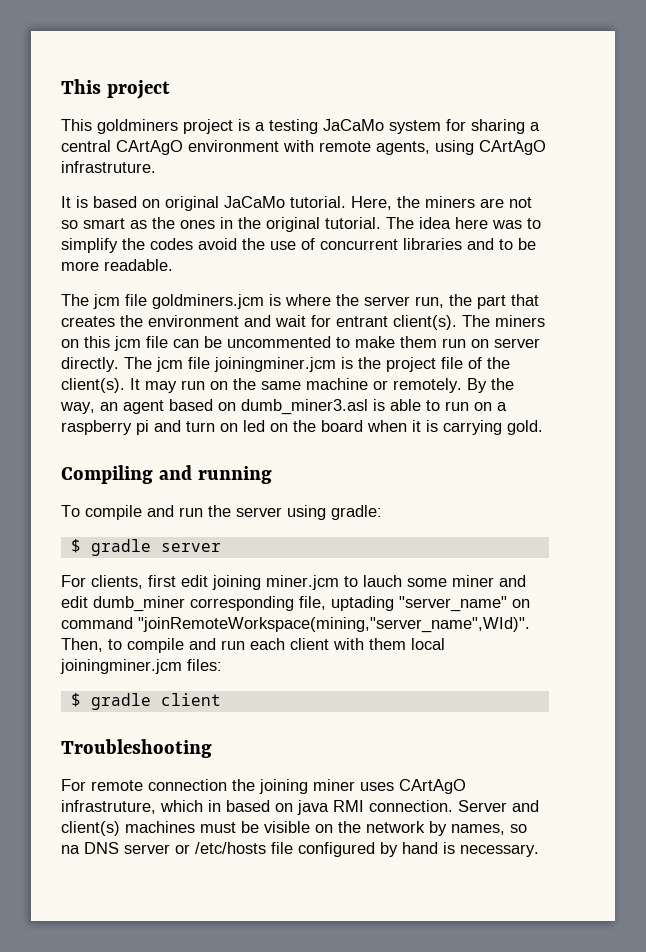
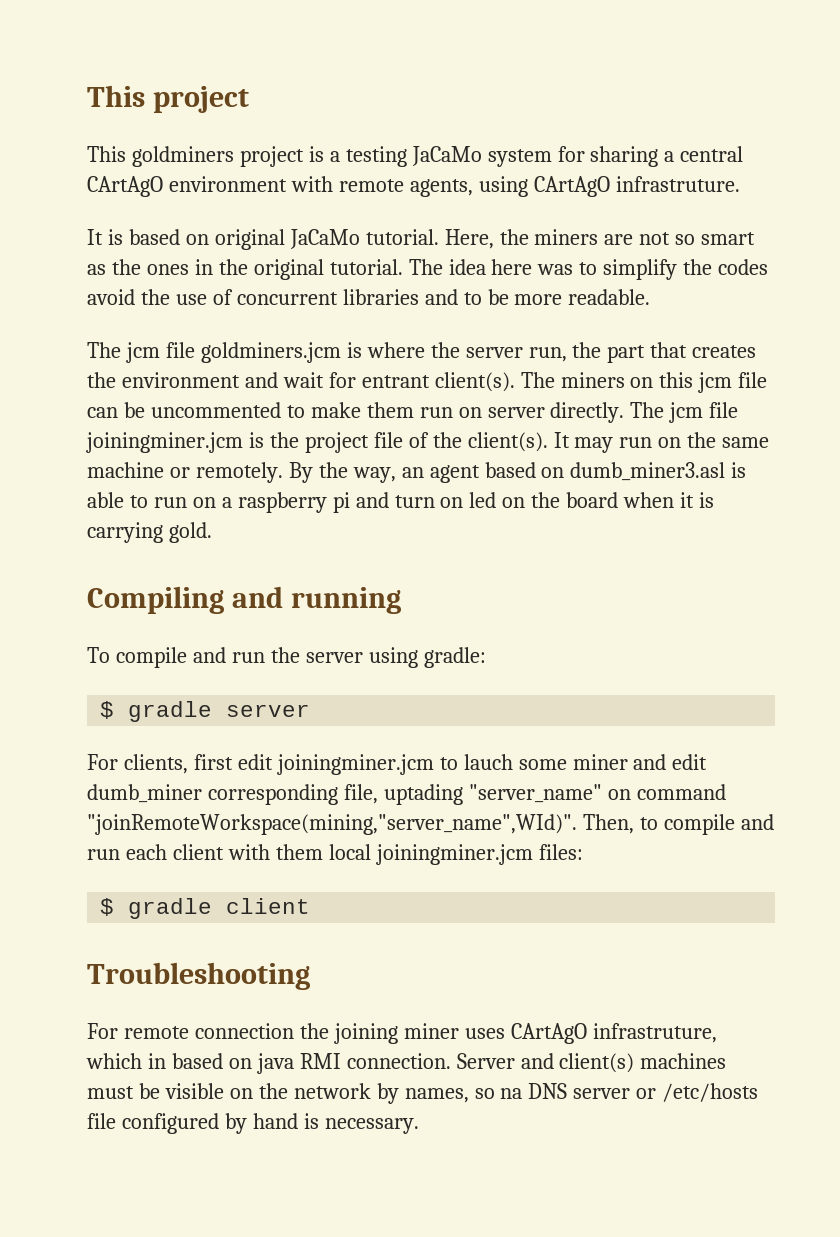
- For clients, first edit joining miner.jcm to lauch some miner and edit dumb_miner corresponding file, uptading "server_name" on command "joinRemoteWorkspace(mining,"server_name",WId)".
+ For clients, first edit joiningminer.jcm to lauch some miner and edit dumb_miner corresponding file, uptading "server_name" on command "joinRemoteWorkspace(mining,"server_name",WId)".

